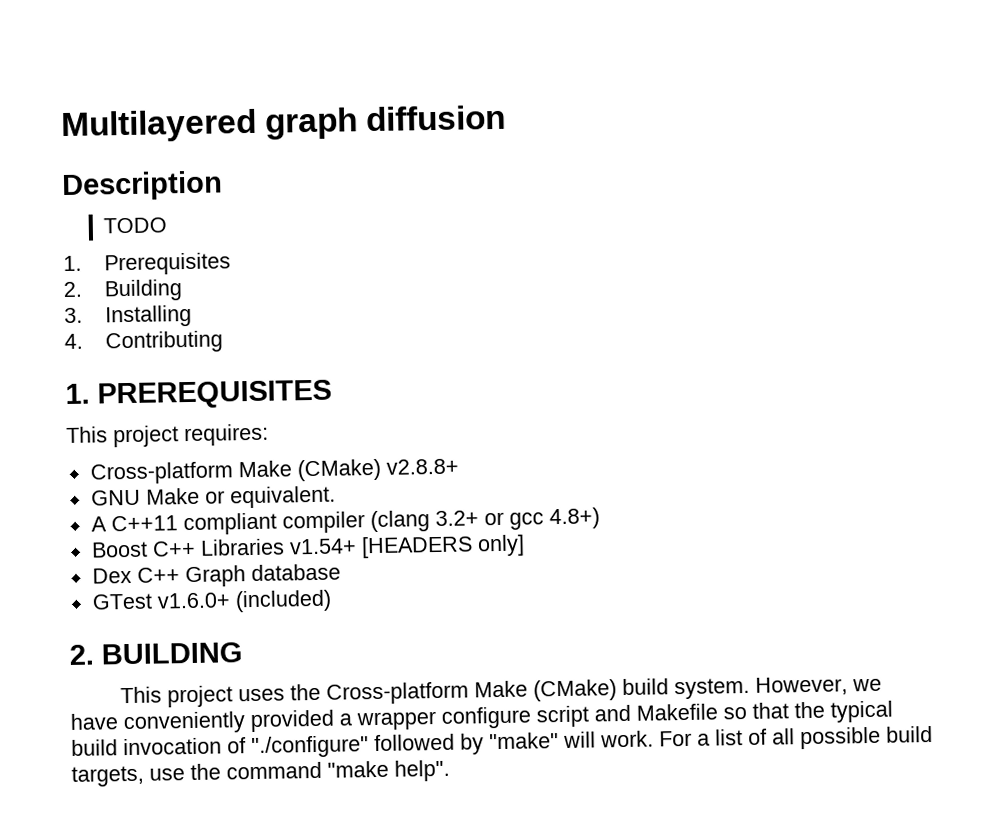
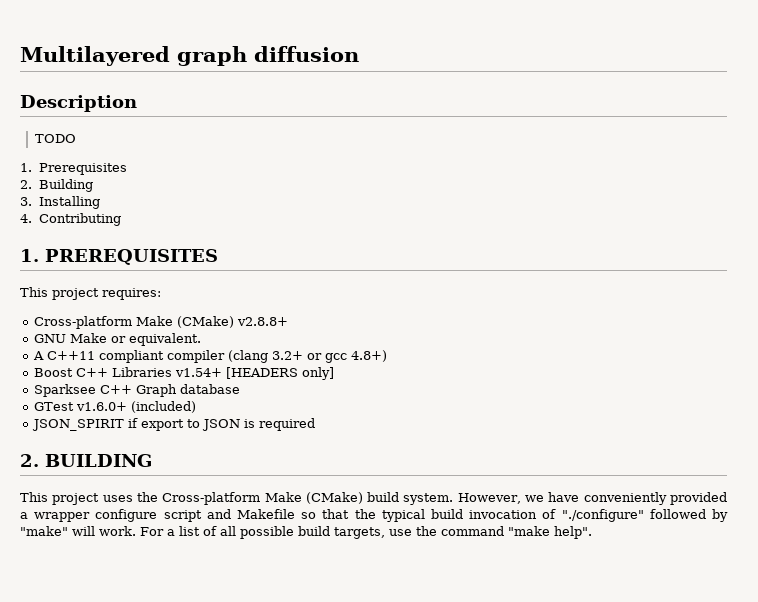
- Dex C++ Graph database
+ Sparksee C++ Graph database
+ JSON_SPIRIT if export to JSON is required

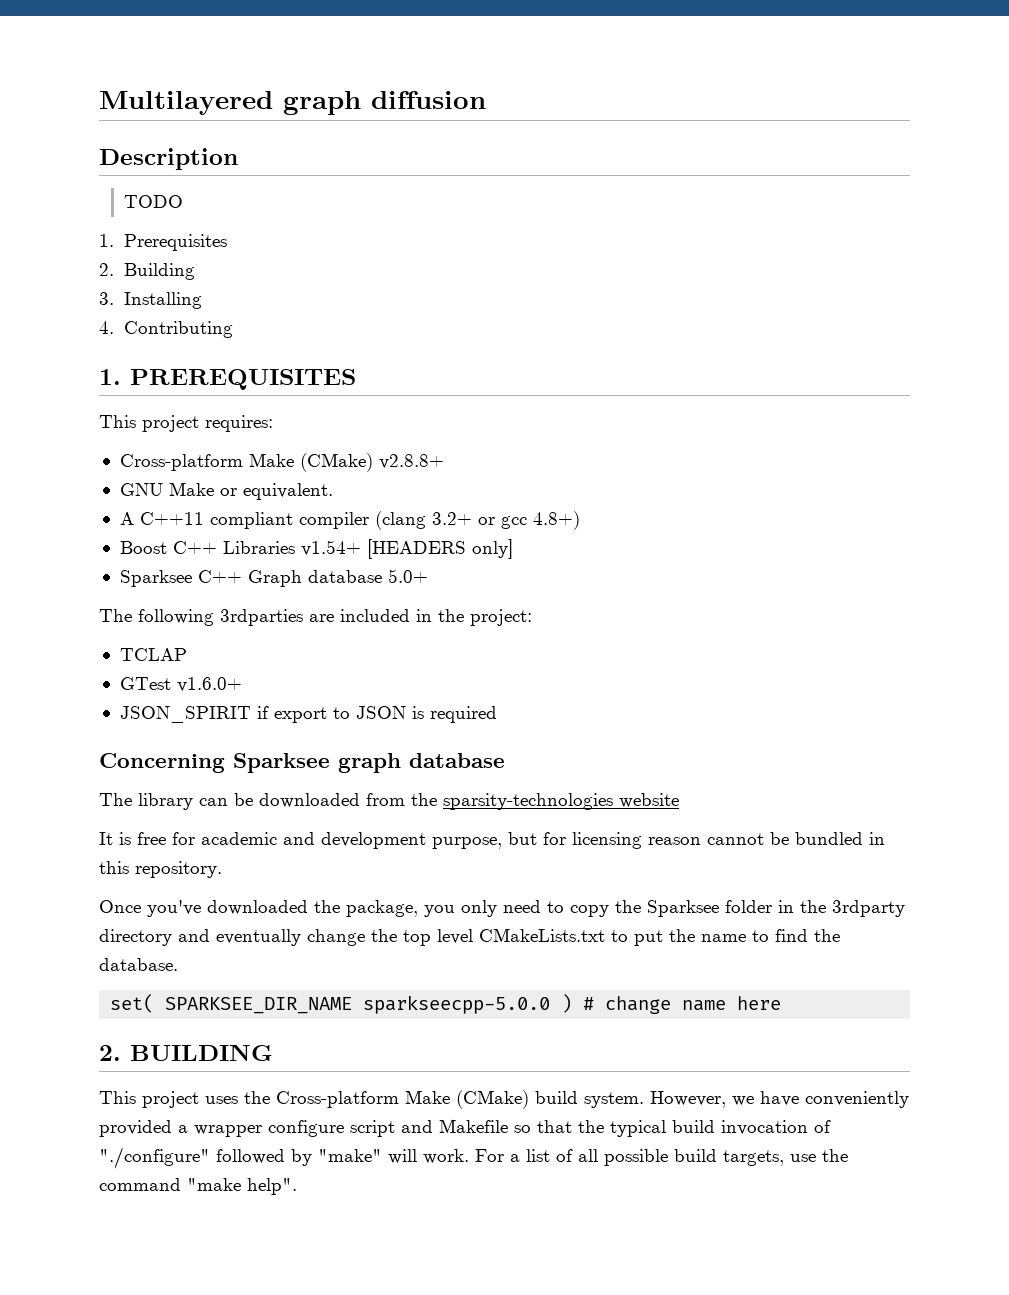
- Sparksee C++ Graph database
+ Sparksee C++ Graph database 5.0+
+ The following 3rdparties are included in the project:
+ TCLAP
- GTest v1.6.0+ (included)
+ GTest v1.6.0+
+ Concerning Sparksee graph database
+ The library can be downloaded from the sparsity-technologies website
+ It is free for academic and development purpose, but for licensing reason cannot be bundled in this repository.
+ Once you've downloaded the package, you only need to copy the Sparksee folder in the 3rdparty directory and eventually change the top level CMakeLists.txt to put the name to find the database.
+ set( SPARKSEE_DIR_NAME sparkseecpp-5.0.0 ) # change name here

